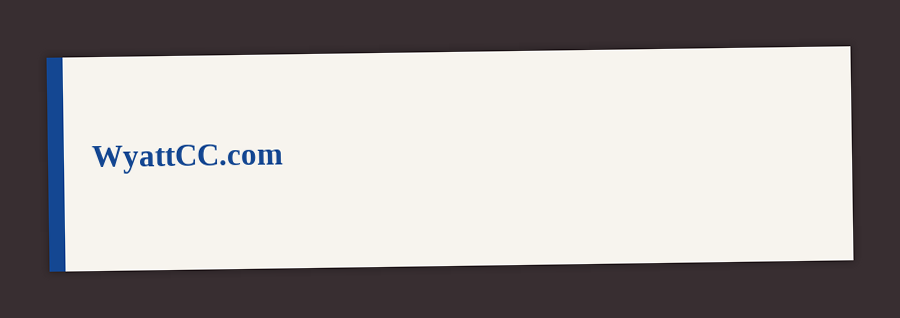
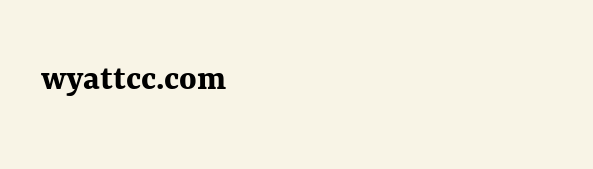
- WyattCC.com
+ wyattcc.com

